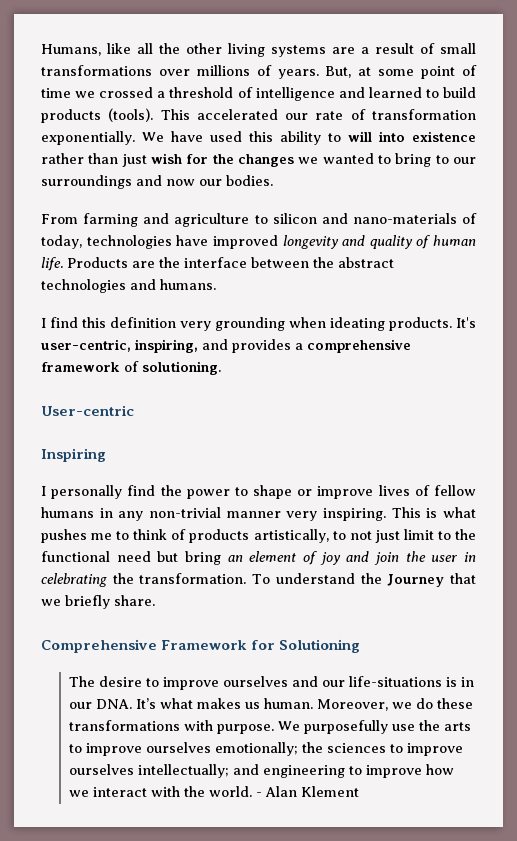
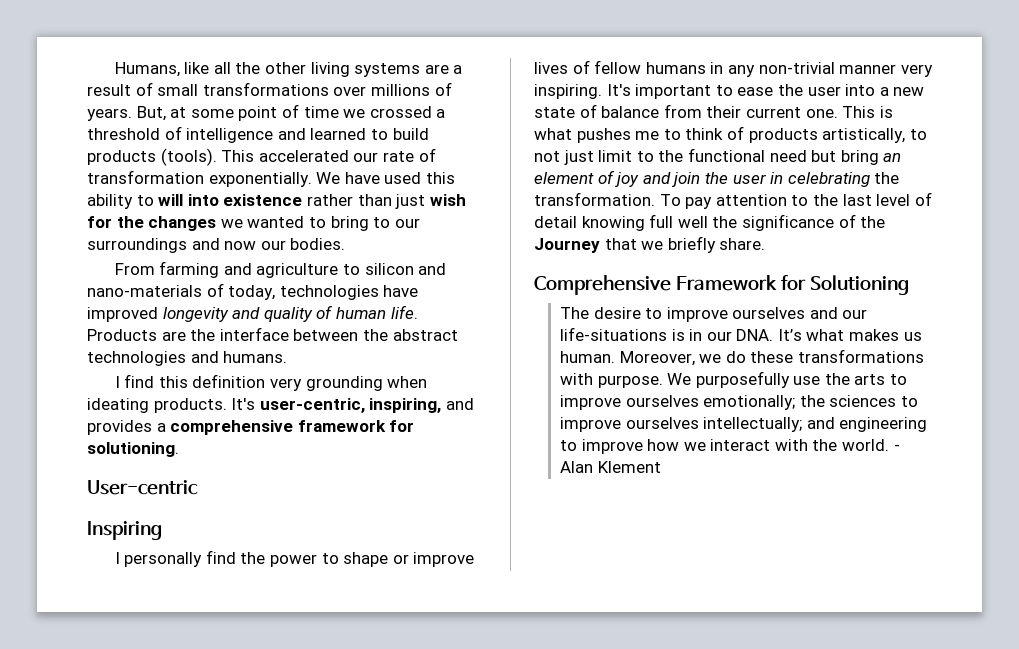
- It's user-centric, inspiring, and provides a comprehensive framework of solutioning.
+ It's user-centric, inspiring, and provides a comprehensive framework for solutioning.
+ It's important to ease the user into a new state of balance from their current one.
- To understand the Journey that we briefly share.
+ To pay attention to the last level of detail knowing full well the significance of the Journey that we briefly share.

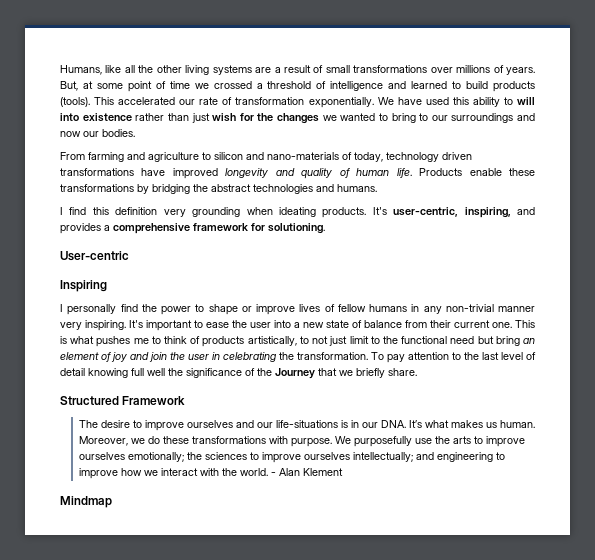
- From farming and agriculture to silicon and nano-materials of today, technologies have improved longevity and quality of human life.
+ From farming and agriculture to silicon and nano-materials of today, technology driven transformations have improved longevity and quality of human life.
- Products are the interface between the abstract technologies and humans.
+ Products enable these transformations by bridging the abstract technologies and humans.
- Comprehensive Framework for Solutioning
+ Structured Framework
+ Mindmap

